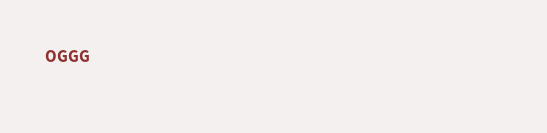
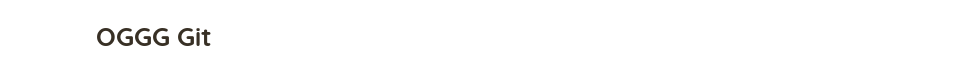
- OGGG
+ OGGG Git

